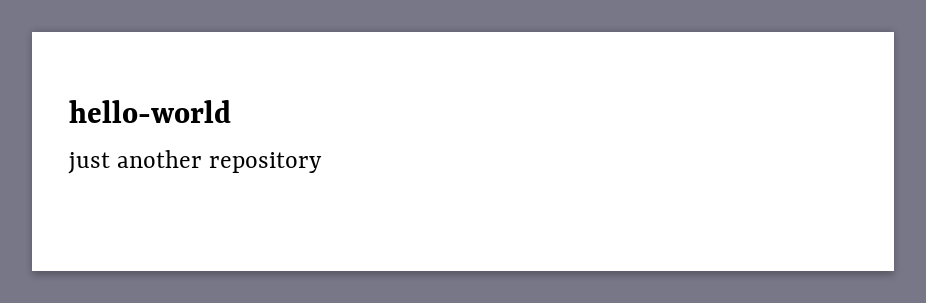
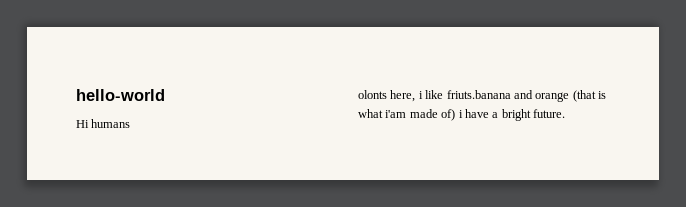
- just another repository
+ Hi humans
+ olonts here, i like friuts.banana and orange (that is what i'am made of) i have a bright future.

